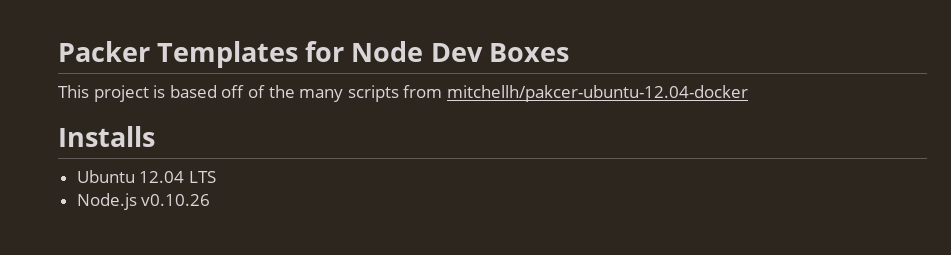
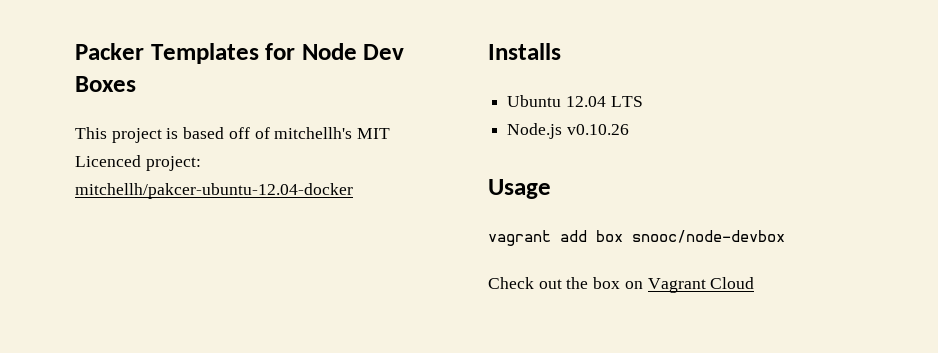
- This project is based off of the many scripts from mitchellh/pakcer-ubuntu-12.04-docker
+ This project is based off of mitchellh's MIT Licenced project: mitchellh/pakcer-ubuntu-12.04-docker
+ Usage
+ vagrant add box snooc/node-devbox
+ Check out the box on Vagrant Cloud

